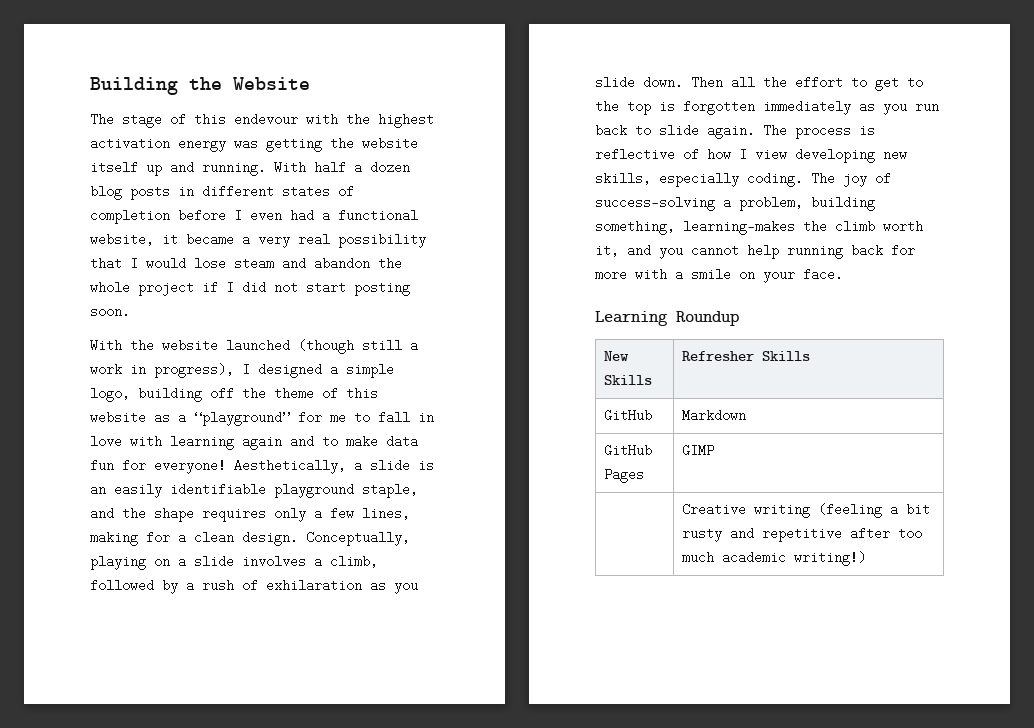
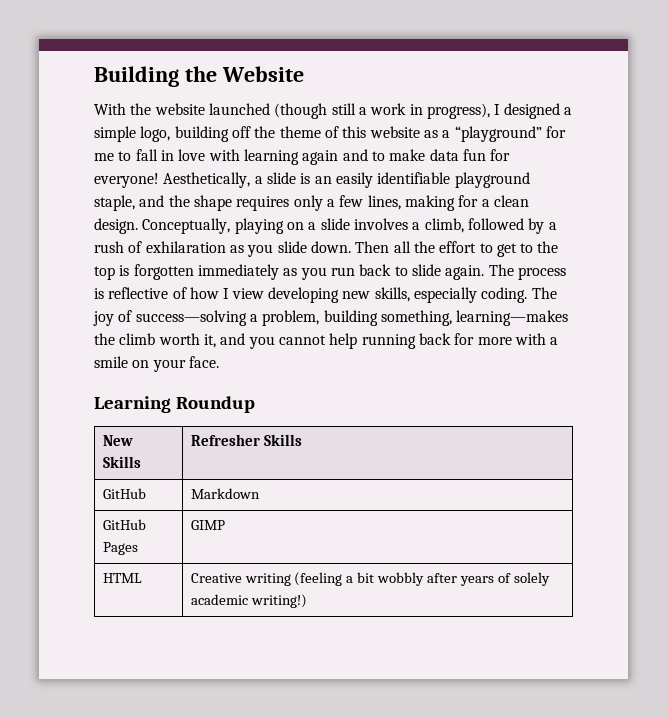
- The stage of this endevour with the highest activation energy was getting the website itself up and running. With half a dozen blog posts in different states of completion before I even had a functional website, it became a very real possibility that I would lose steam and abandon the whole project if I did not start posting soon.
- | Creative writing (feeling a bit rusty and repetitive after too much academic writing!)
+ HTML | Creative writing (feeling a bit wobbly after years of solely academic writing!)

